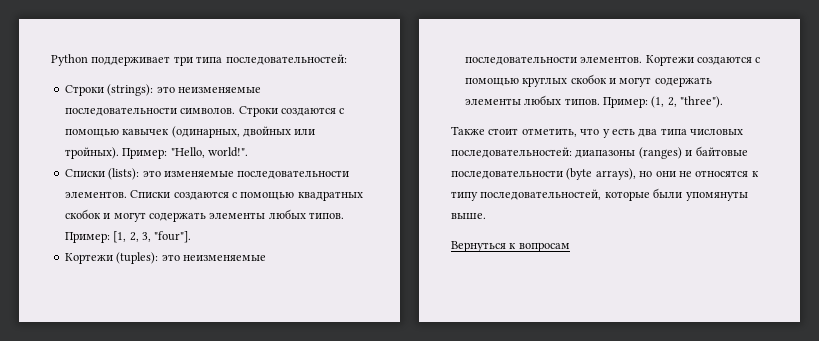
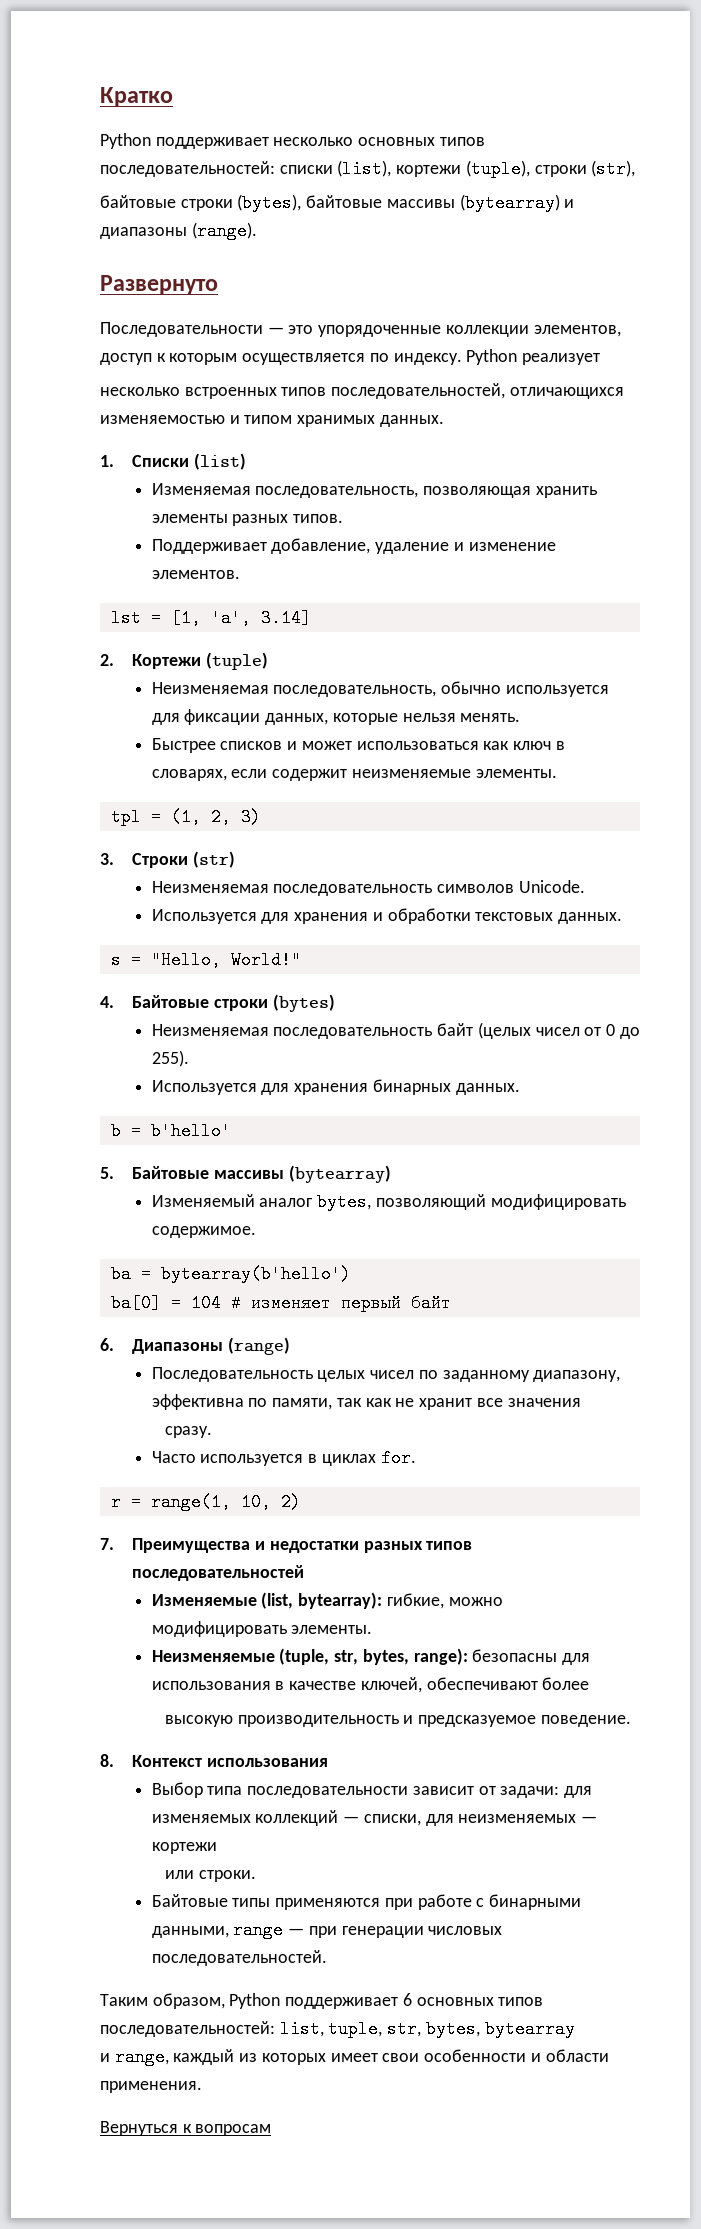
- Python поддерживает три типа последовательностей:
- Строки (strings): это неизменяемые последовательности символов. Строки создаются с помощью кавычек (одинарных, двойных или тройных). Пример: "Hello, world!".
- Списки (lists): это изменяемые последовательности элементов. Списки создаются с помощью квадратных скобок и могут содержать элементы любых типов. Пример: [1, 2, 3, "four"].
- Кортежи (tuples): это неизменяемые последовательности элементов. Кортежи создаются с помощью круглых скобок и могут содержать элементы любых типов. Пример: (1, 2, "three").
- Также стоит отметить, что у есть два типа числовых последовательностей: диапазоны (ranges) и байтовые последовательности (byte arrays), но они не относятся к типу последовательностей, которые были упомянуты выше.
+ Кратко
+ Python поддерживает несколько основных типов последовательностей: списки (list), кортежи (tuple), строки (str),
+ байтовые строки (bytes), байтовые массивы (bytearray) и диапазоны (range).
+ Развернуто
+ Последовательности — это упорядоченные коллекции элементов, доступ к которым осуществляется по индексу. Python реализует
+ несколько встроенных типов последовательностей, отличающихся изменяемостью и типом хранимых данных.
+ 1. Списки (list)
+ Изменяемая последовательность, позволяющая хранить элементы разных типов.
+ Поддерживает добавление, удаление и изменение элементов.
+ lst = [1, 'a', 3.14]
+ 2. Кортежи (tuple)
+ Неизменяемая последовательность, обычно используется для фиксации данных, которые нельзя менять.
+ Быстрее списков и может использоваться как ключ в словарях, если содержит неизменяемые элементы.
+ tpl = (1, 2, 3)
+ 3. Строки (str)
+ Неизменяемая последовательность символов Unicode.
+ Используется для хранения и обработки текстовых данных.
+ s = "Hello, World!"
+ 4. Байтовые строки (bytes)
+ Неизменяемая последовательность байт (целых чисел от 0 до 255).
+ Используется для хранения бинарных данных.
+ b = b'hello'
+ 5. Байтовые массивы (bytearray)
+ Изменяемый аналог bytes, позволяющий модифицировать содержимое.
+ ba = bytearray(b'hello')
+ ba[0] = 104 # изменяет первый байт
+ 6. Диапазоны (range)
+ Последовательность целых чисел по заданному диапазону, эффективна по памяти, так как не хранит все значения
+ сразу.
+ Часто используется в циклах for.
+ r = range(1, 10, 2)
+ 7. Преимущества и недостатки разных типов последовательностей
+ Изменяемые (list, bytearray): гибкие, можно модифицировать элементы.
+ Неизменяемые (tuple, str, bytes, range): безопасны для использования в качестве ключей, обеспечивают более
+ высокую производительность и предсказуемое поведение.
+ 8. Контекст использования
+ Выбор типа последовательности зависит от задачи: для изменяемых коллекций — списки, для неизменяемых — кортежи
+ или строки.
+ Байтовые типы применяются при работе с бинарными данными, range — при генерации числовых последовательностей.
+ Таким образом, Python поддерживает 6 основных типов последовательностей: list, tuple, str, bytes, bytearray
+ и range, каждый из которых имеет свои особенности и области применения.

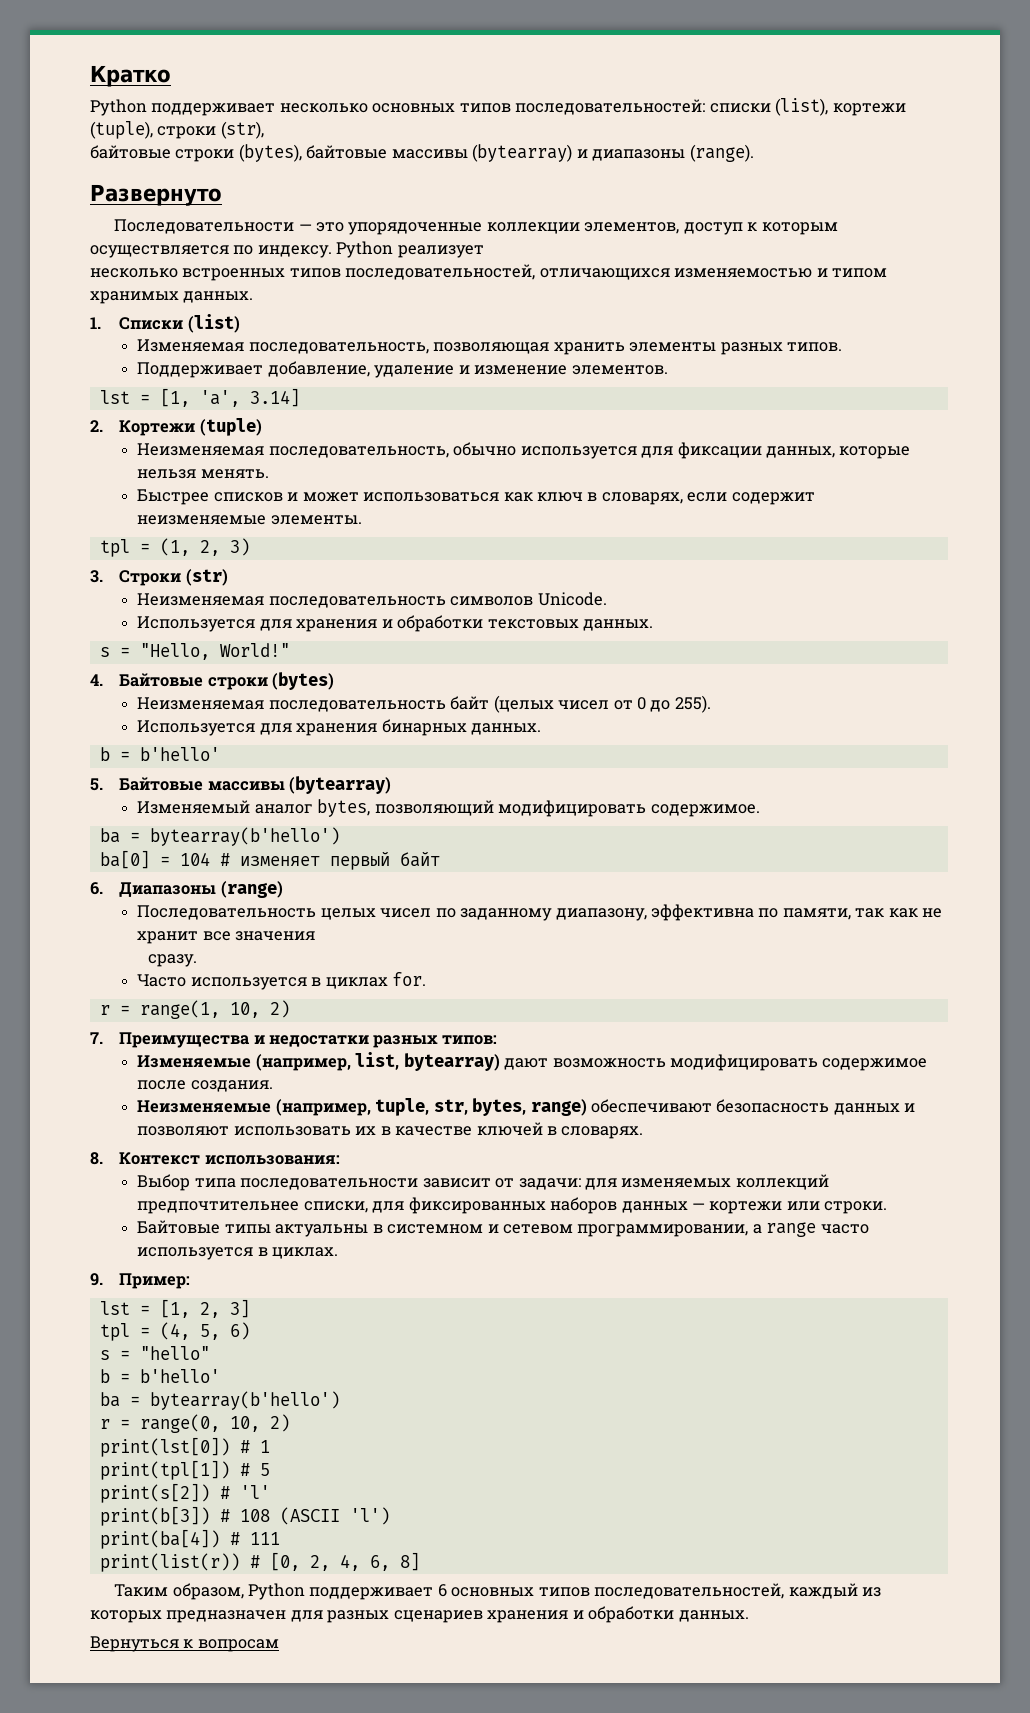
- 7. Преимущества и недостатки разных типов последовательностей
+ 7. Преимущества и недостатки разных типов:
- Изменяемые (list, bytearray): гибкие, можно модифицировать элементы.
- Неизменяемые (tuple, str, bytes, range): безопасны для использования в качестве ключей, обеспечивают более
- высокую производительность и предсказуемое поведение.
+ Изменяемые (например, list, bytearray) дают возможность модифицировать содержимое после создания.
+ Неизменяемые (например, tuple, str, bytes, range) обеспечивают безопасность данных и позволяют использовать их в качестве ключей в словарях.
- 8. Контекст использования
+ 8. Контекст использования:
- Выбор типа последовательности зависит от задачи: для изменяемых коллекций — списки, для неизменяемых — кортежи
- или строки.
+ Выбор типа последовательности зависит от задачи: для изменяемых коллекций предпочтительнее списки, для фиксированных наборов данных — кортежи или строки.
- Байтовые типы применяются при работе с бинарными данными, range — при генерации числовых последовательностей.
+ Байтовые типы актуальны в системном и сетевом программировании, а range часто используется в циклах.
+ 9. Пример:
+ lst = [1, 2, 3]
+ tpl = (4, 5, 6)
+ s = "hello"
+ b = b'hello'
+ ba = bytearray(b'hello')
+ r = range(0, 10, 2)
+ print(lst[0]) # 1
+ print(tpl[1]) # 5
+ print(s[2]) # 'l'
+ print(b[3]) # 108 (ASCII 'l')
+ print(ba[4]) # 111
+ print(list(r)) # [0, 2, 4, 6, 8]
- Таким образом, Python поддерживает 6 основных типов последовательностей: list, tuple, str, bytes, bytearray
- и range, каждый из которых имеет свои особенности и области применения.
+ Таким образом, Python поддерживает 6 основных типов последовательностей, каждый из которых предназначен для разных сценариев хранения и обработки данных.

